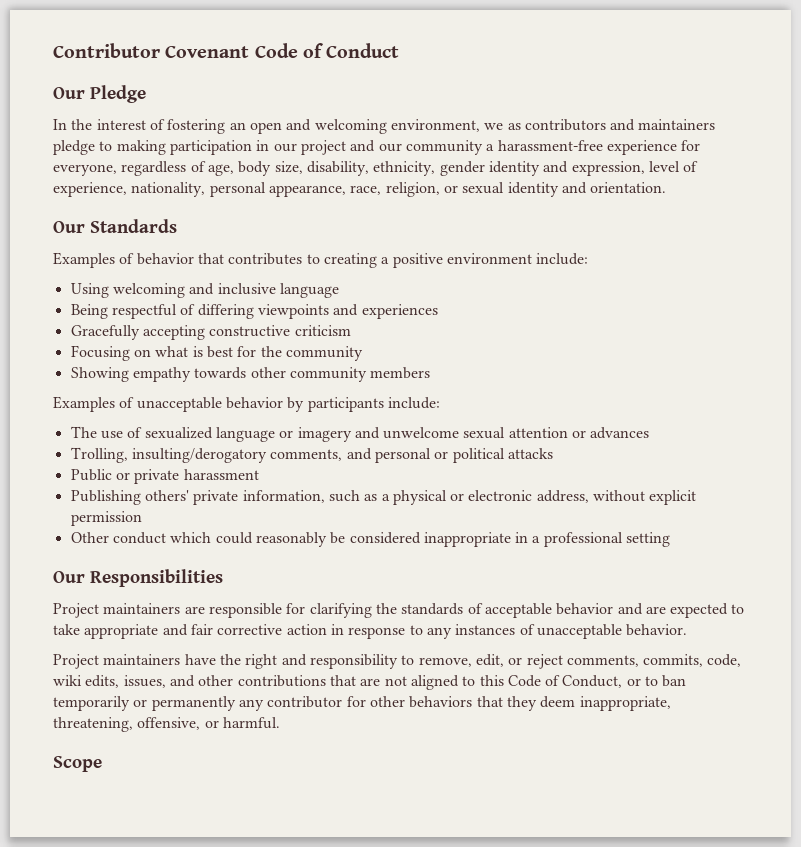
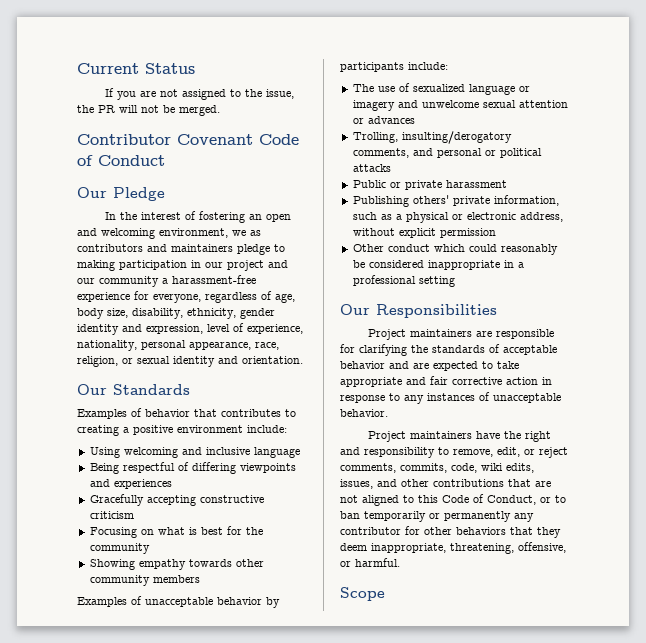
+ Current Status
+ If you are not assigned to the issue, the PR will not be merged.

